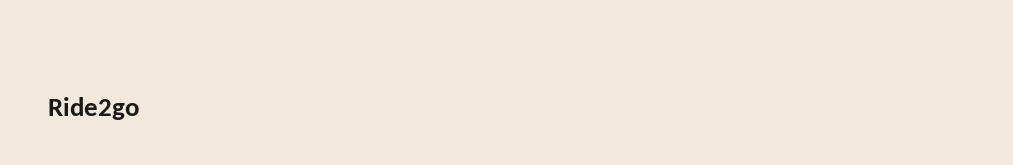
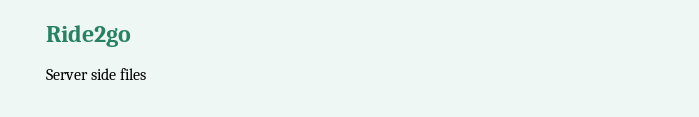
+ Server side files

